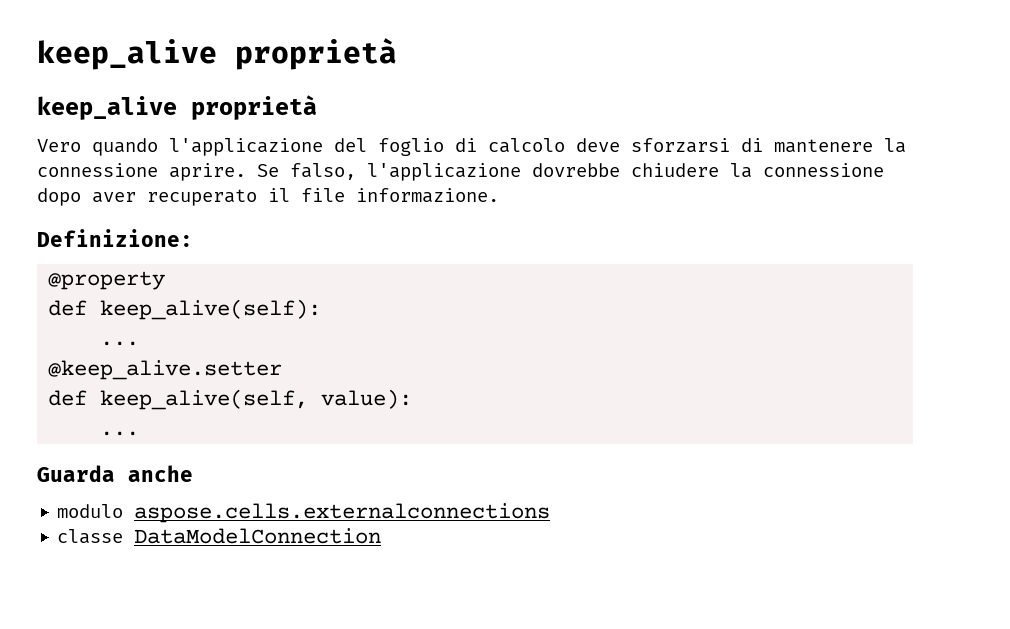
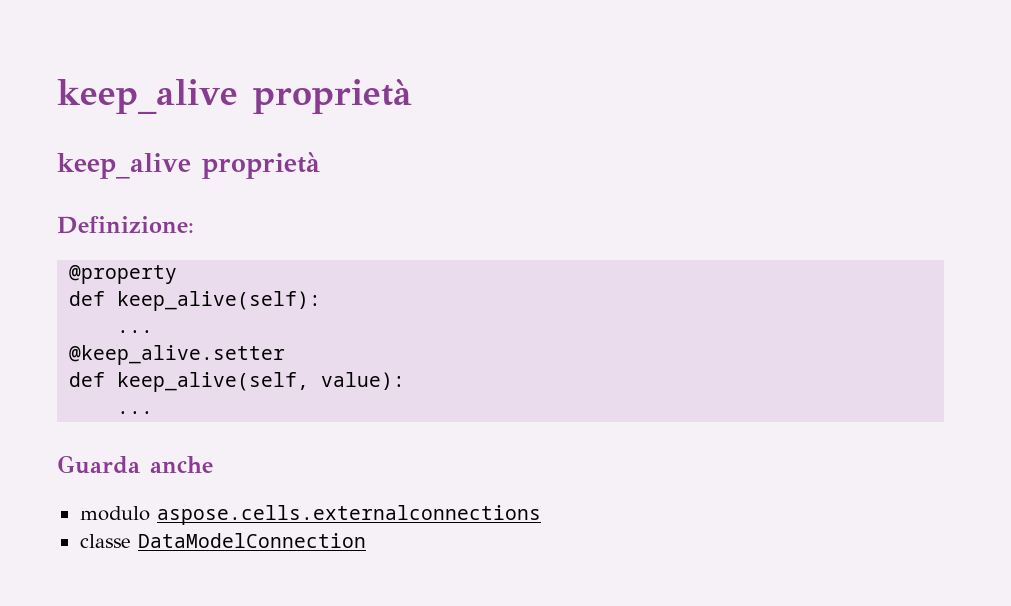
- Vero quando l'applicazione del foglio di calcolo deve sforzarsi di mantenere la connessione aprire. Se falso, l'applicazione dovrebbe chiudere la connessione dopo aver recuperato il file informazione.

